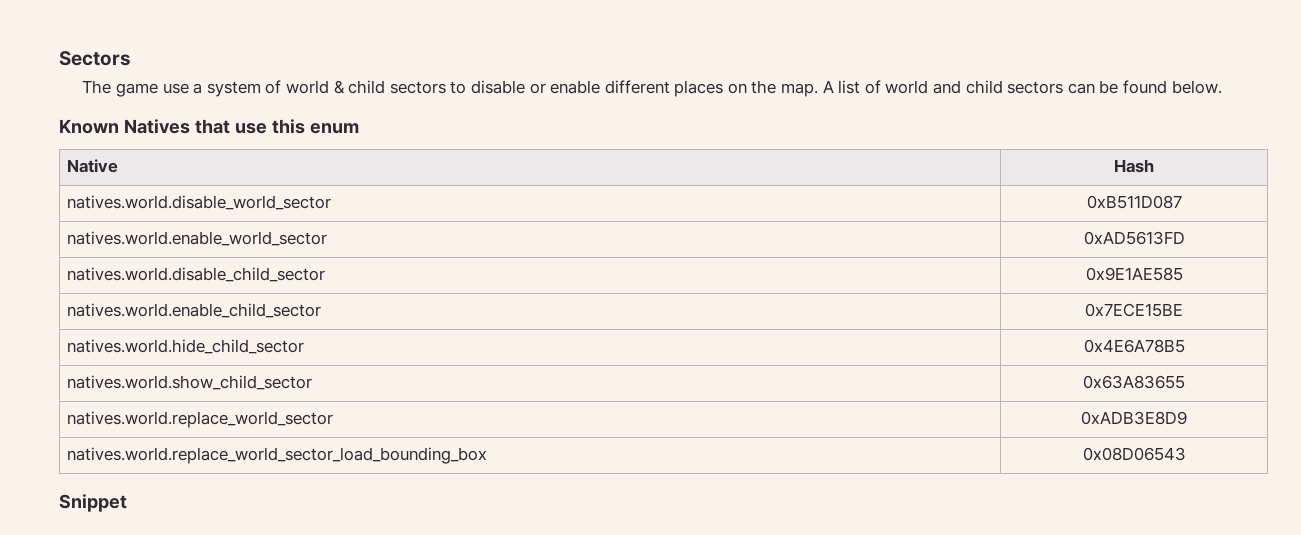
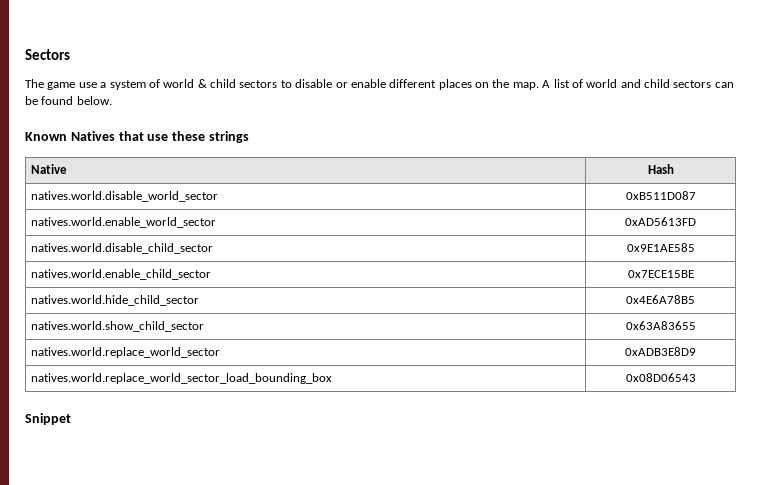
- Known Natives that use this enum
+ Known Natives that use these strings

